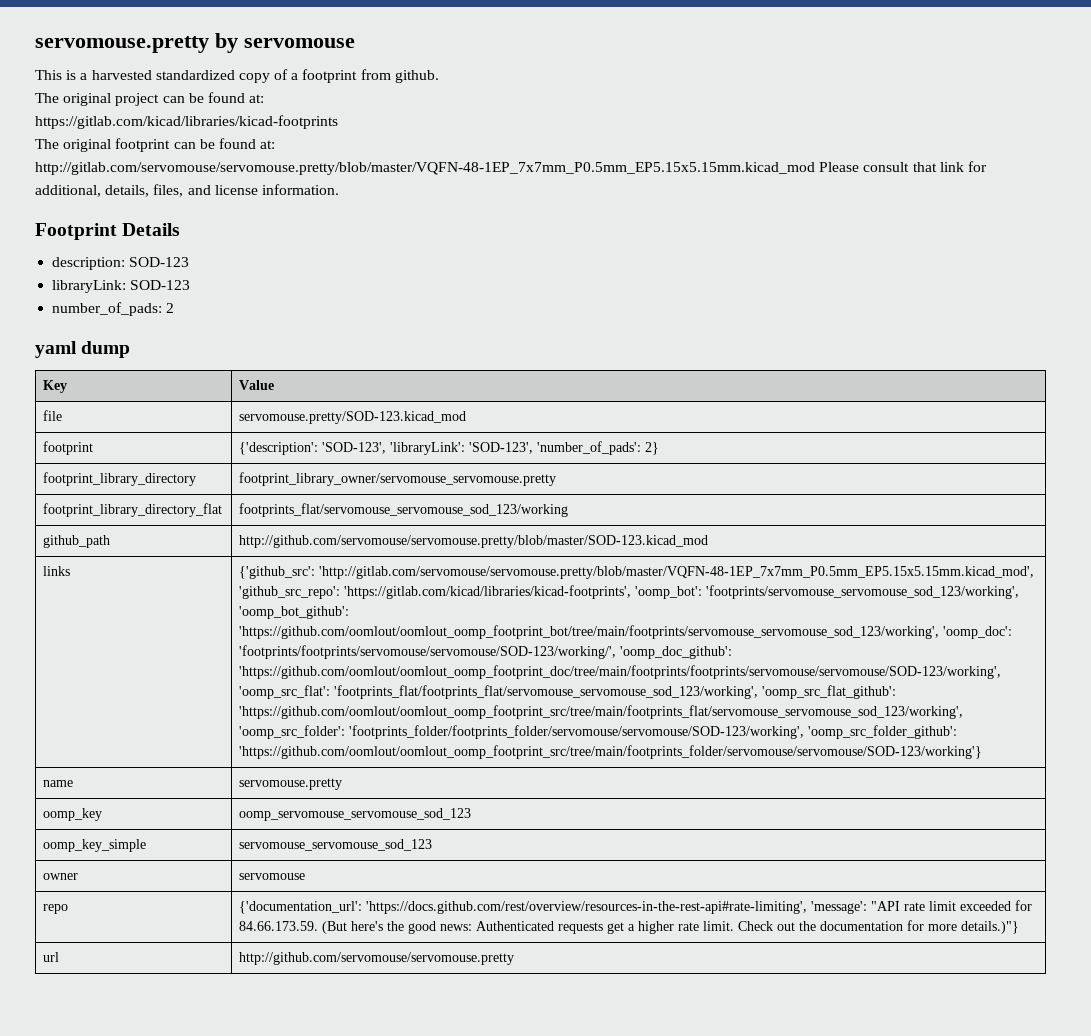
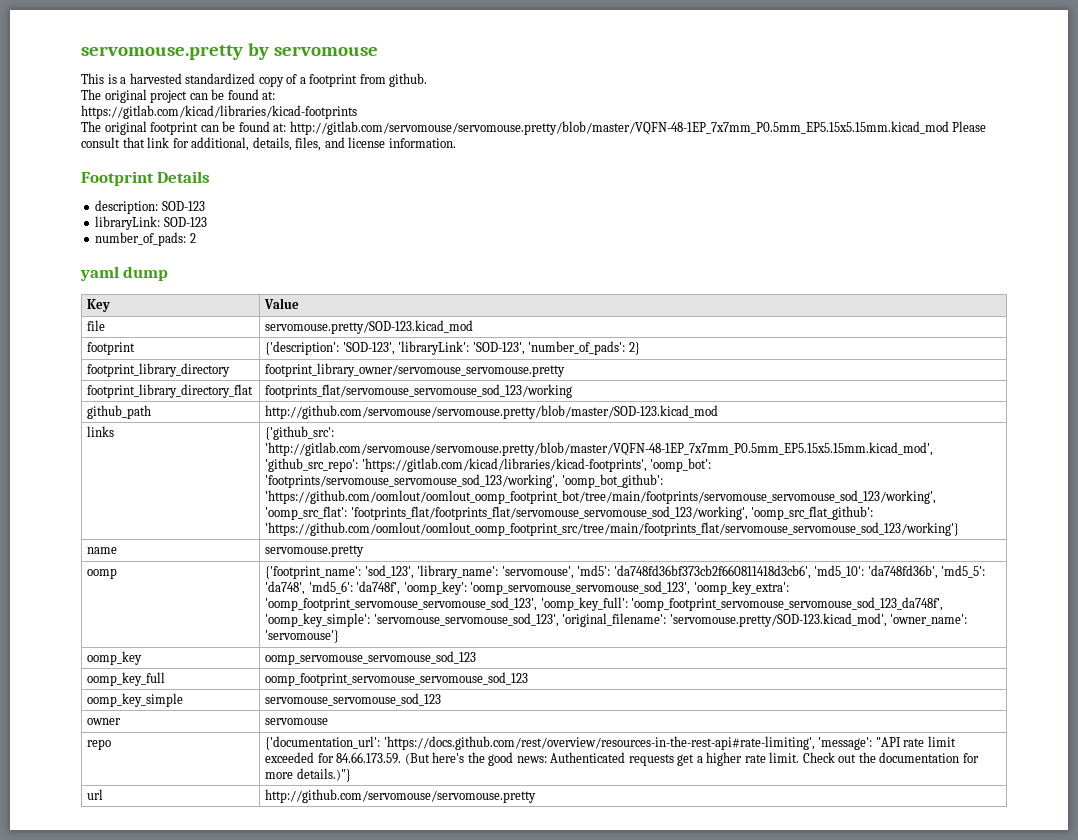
- links | {'github_src': 'http://gitlab.com/servomouse/servomouse.pretty/blob/master/VQFN-48-1EP_7x7mm_P0.5mm_EP5.15x5.15mm.kicad_mod', 'github_src_repo': 'https://gitlab.com/kicad/libraries/kicad-footprints', 'oomp_bot': 'footprints/servomouse_servomouse_sod_123/working', 'oomp_bot_github': 'https://github.com/oomlout/oomlout_oomp_footprint_bot/tree/main/footprints/servomouse_servomouse_sod_123/working', 'oomp_doc': 'footprints/footprints/servomouse/servomouse/SOD-123/working/', 'oomp_doc_github': 'https://github.com/oomlout/oomlout_oomp_footprint_doc/tree/main/footprints/footprints/servomouse/servomouse/SOD-123/working', 'oomp_src_flat': 'footprints_flat/footprints_flat/servomouse_servomouse_sod_123/working', 'oomp_src_flat_github': 'https://github.com/oomlout/oomlout_oomp_footprint_src/tree/main/footprints_flat/servomouse_servomouse_sod_123/working', 'oomp_src_folder': 'footprints_folder/footprints_folder/servomouse/servomouse/SOD-123/working', 'oomp_src_folder_github': 'https://github.com/oomlout/oomlout_oomp_footprint_src/tree/main/footprints_folder/servomouse/servomouse/SOD-123/working'}
+ links | {'github_src': 'http://gitlab.com/servomouse/servomouse.pretty/blob/master/VQFN-48-1EP_7x7mm_P0.5mm_EP5.15x5.15mm.kicad_mod', 'github_src_repo': 'https://gitlab.com/kicad/libraries/kicad-footprints', 'oomp_bot': 'footprints/servomouse_servomouse_sod_123/working', 'oomp_bot_github': 'https://github.com/oomlout/oomlout_oomp_footprint_bot/tree/main/footprints/servomouse_servomouse_sod_123/working', 'oomp_src_flat': 'footprints_flat/footprints_flat/servomouse_servomouse_sod_123/working', 'oomp_src_flat_github': 'https://github.com/oomlout/oomlout_oomp_footprint_src/tree/main/footprints_flat/servomouse_servomouse_sod_123/working'}
  name | servomouse.pretty
+ oomp | {'footprint_name': 'sod_123', 'library_name': 'servomouse', 'md5': 'da748fd36bf373cb2f660811418d3cb6', 'md5_10': 'da748fd36b', 'md5_5': 'da748', 'md5_6': 'da748f', 'oomp_key': 'oomp_servomouse_servomouse_sod_123', 'oomp_key_extra': 'oomp_footprint_servomouse_servomouse_sod_123', 'oomp_key_full': 'oomp_footprint_servomouse_servomouse_sod_123_da748f', 'oomp_key_simple': 'servomouse_servomouse_sod_123', 'original_filename': 'servomouse.pretty/SOD-123.kicad_mod', 'owner_name': 'servomouse'}
+ oomp_key_full | oomp_footprint_servomouse_servomouse_sod_123

